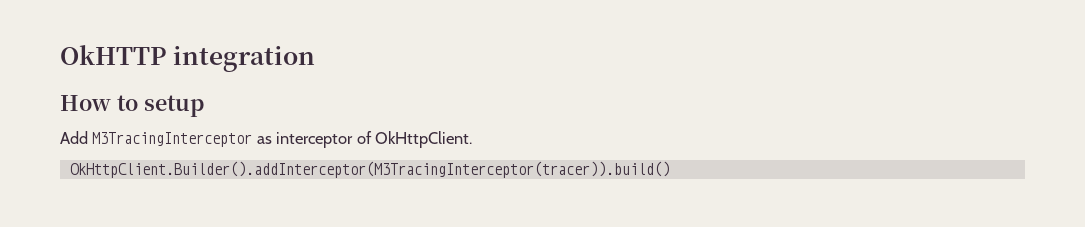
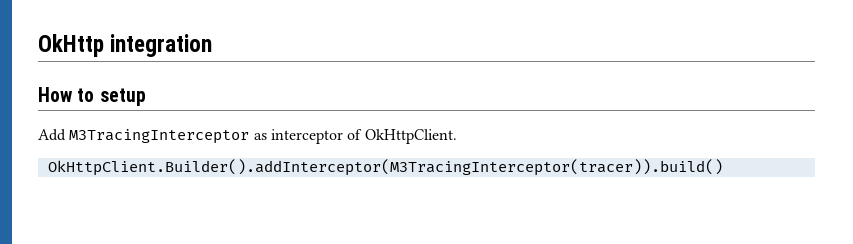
- OkHTTP integration
+ OkHttp integration

